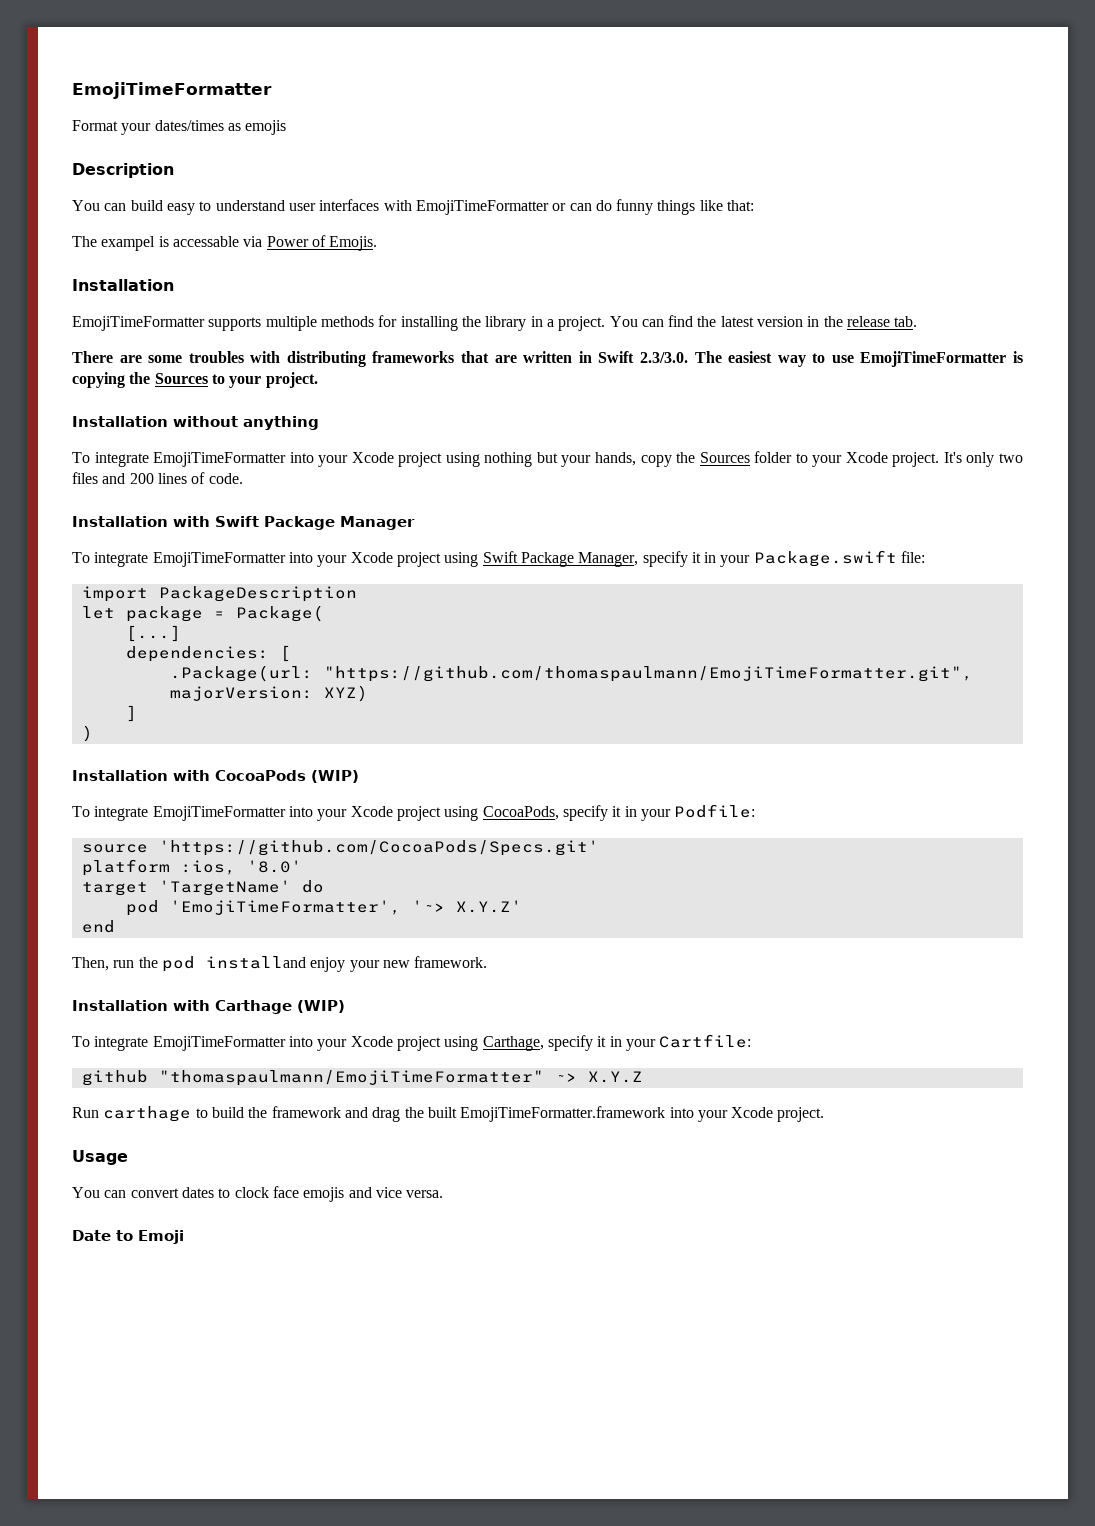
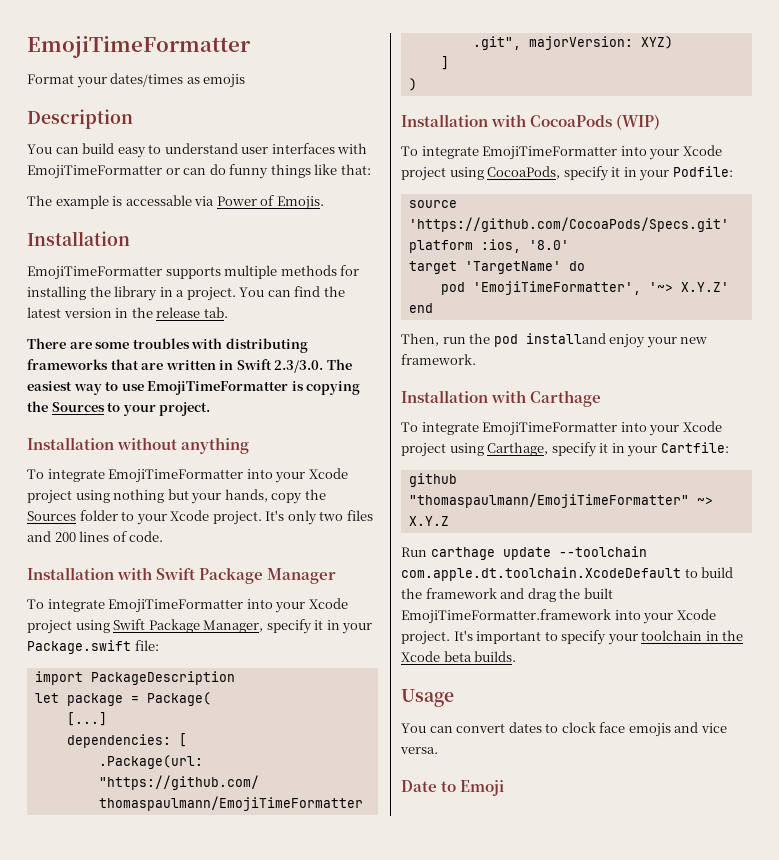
- The exampel is accessable via Power of Emojis.
+ The example is accessable via Power of Emojis.
- Installation with Carthage (WIP)
+ Installation with Carthage
- Run carthage to build the framework and drag the built EmojiTimeFormatter.framework into your Xcode project.
+ Run carthage update --toolchain com.apple.dt.toolchain.XcodeDefault to build the framework and drag the built EmojiTimeFormatter.framework into your Xcode project. It's important to specify your toolchain in the Xcode beta builds.

